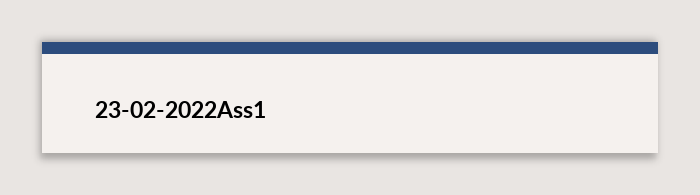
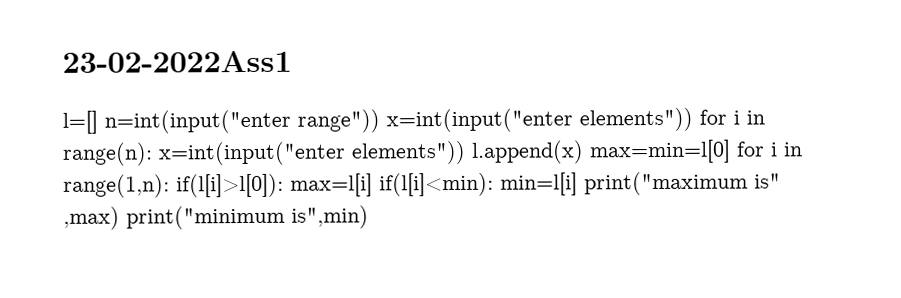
+ l=[] n=int(input("enter range")) x=int(input("enter elements")) for i in range(n): x=int(input("enter elements")) l.append(x) max=min=l[0] for i in range(1,n): if(l[i]>l[0]): max=l[i] if(l[i]<min): min=l[i] print("maximum is" ,max) print("minimum is",min)

